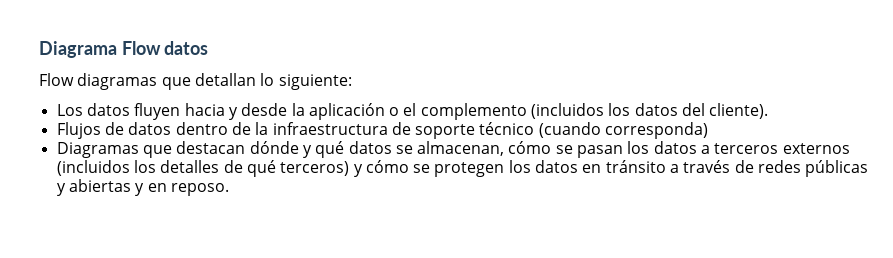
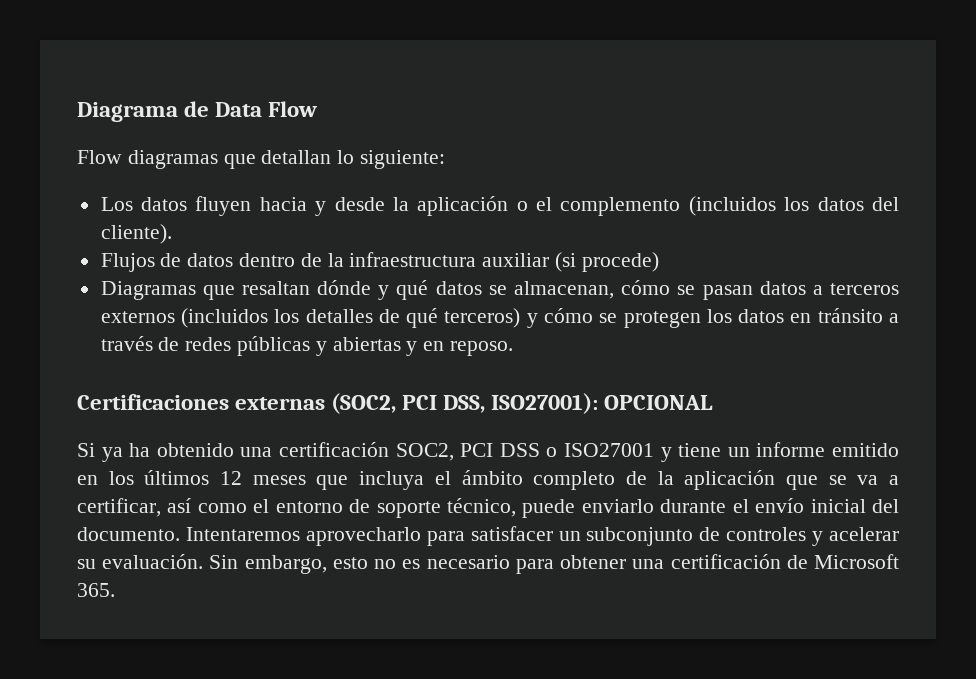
- Diagrama Flow datos
+ Diagrama de Data Flow
- Flujos de datos dentro de la infraestructura de soporte técnico (cuando corresponda)
+ Flujos de datos dentro de la infraestructura auxiliar (si procede)
- Diagramas que destacan dónde y qué datos se almacenan, cómo se pasan los datos a terceros externos (incluidos los detalles de qué terceros) y cómo se protegen los datos en tránsito a través de redes públicas y abiertas y en reposo.
+ Diagramas que resaltan dónde y qué datos se almacenan, cómo se pasan datos a terceros externos (incluidos los detalles de qué terceros) y cómo se protegen los datos en tránsito a través de redes públicas y abiertas y en reposo.
+ Certificaciones externas (SOC2, PCI DSS, ISO27001): OPCIONAL
+ Si ya ha obtenido una certificación SOC2, PCI DSS o ISO27001 y tiene un informe emitido en los últimos 12 meses que incluya el ámbito completo de la aplicación que se va a certificar, así como el entorno de soporte técnico, puede enviarlo durante el envío inicial del documento. Intentaremos aprovecharlo para satisfacer un subconjunto de controles y acelerar su evaluación. Sin embargo, esto no es necesario para obtener una certificación de Microsoft 365.

